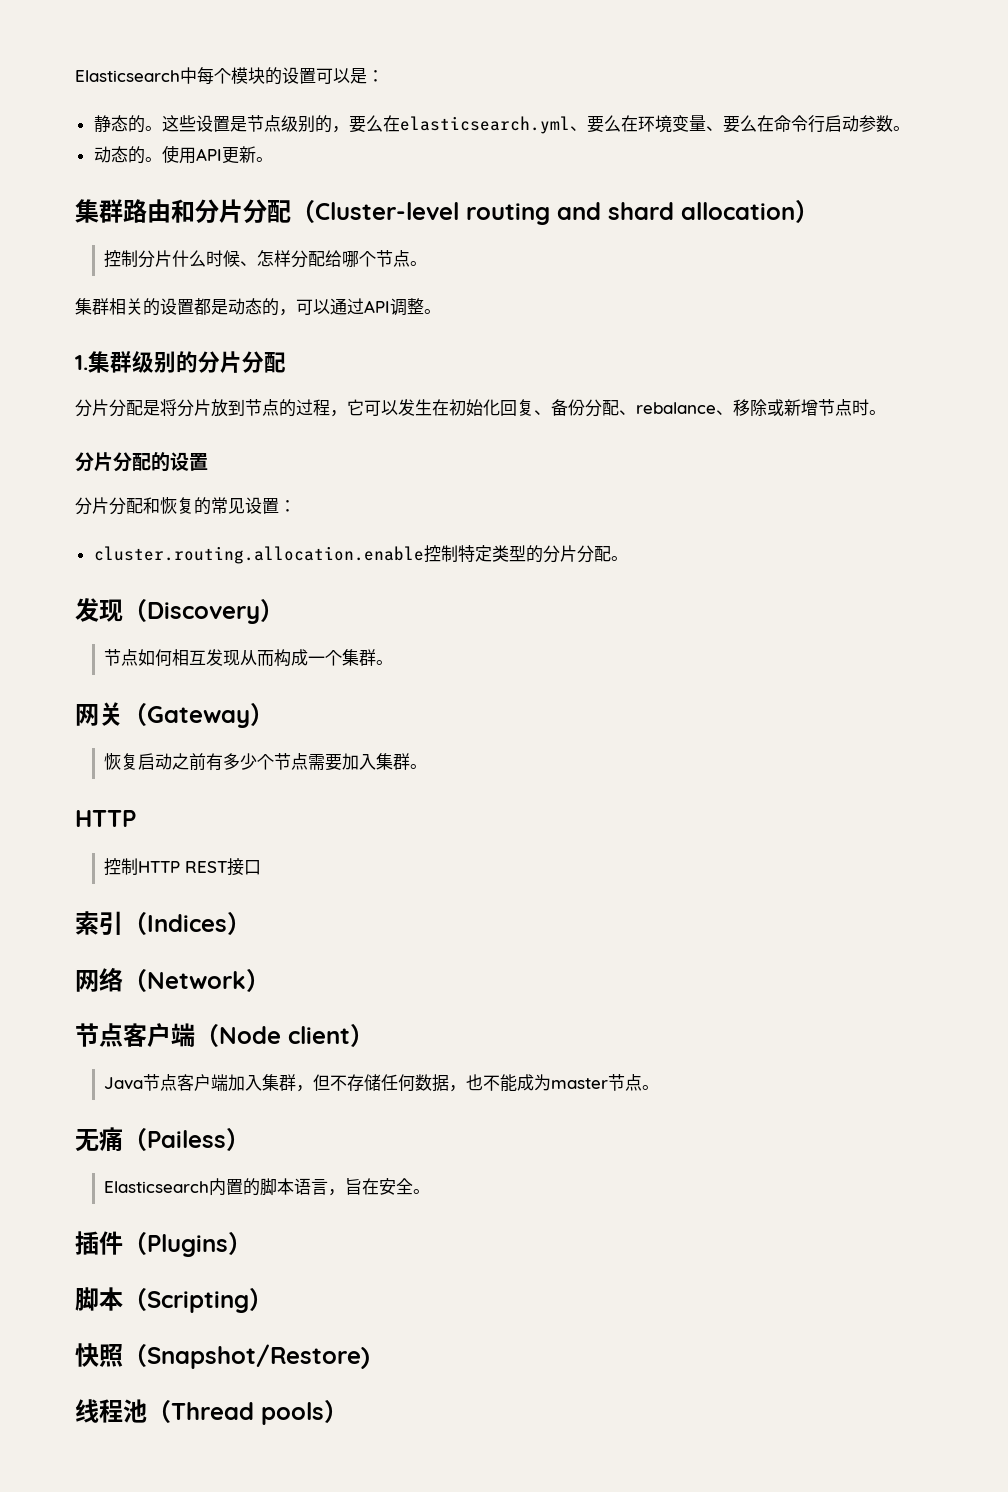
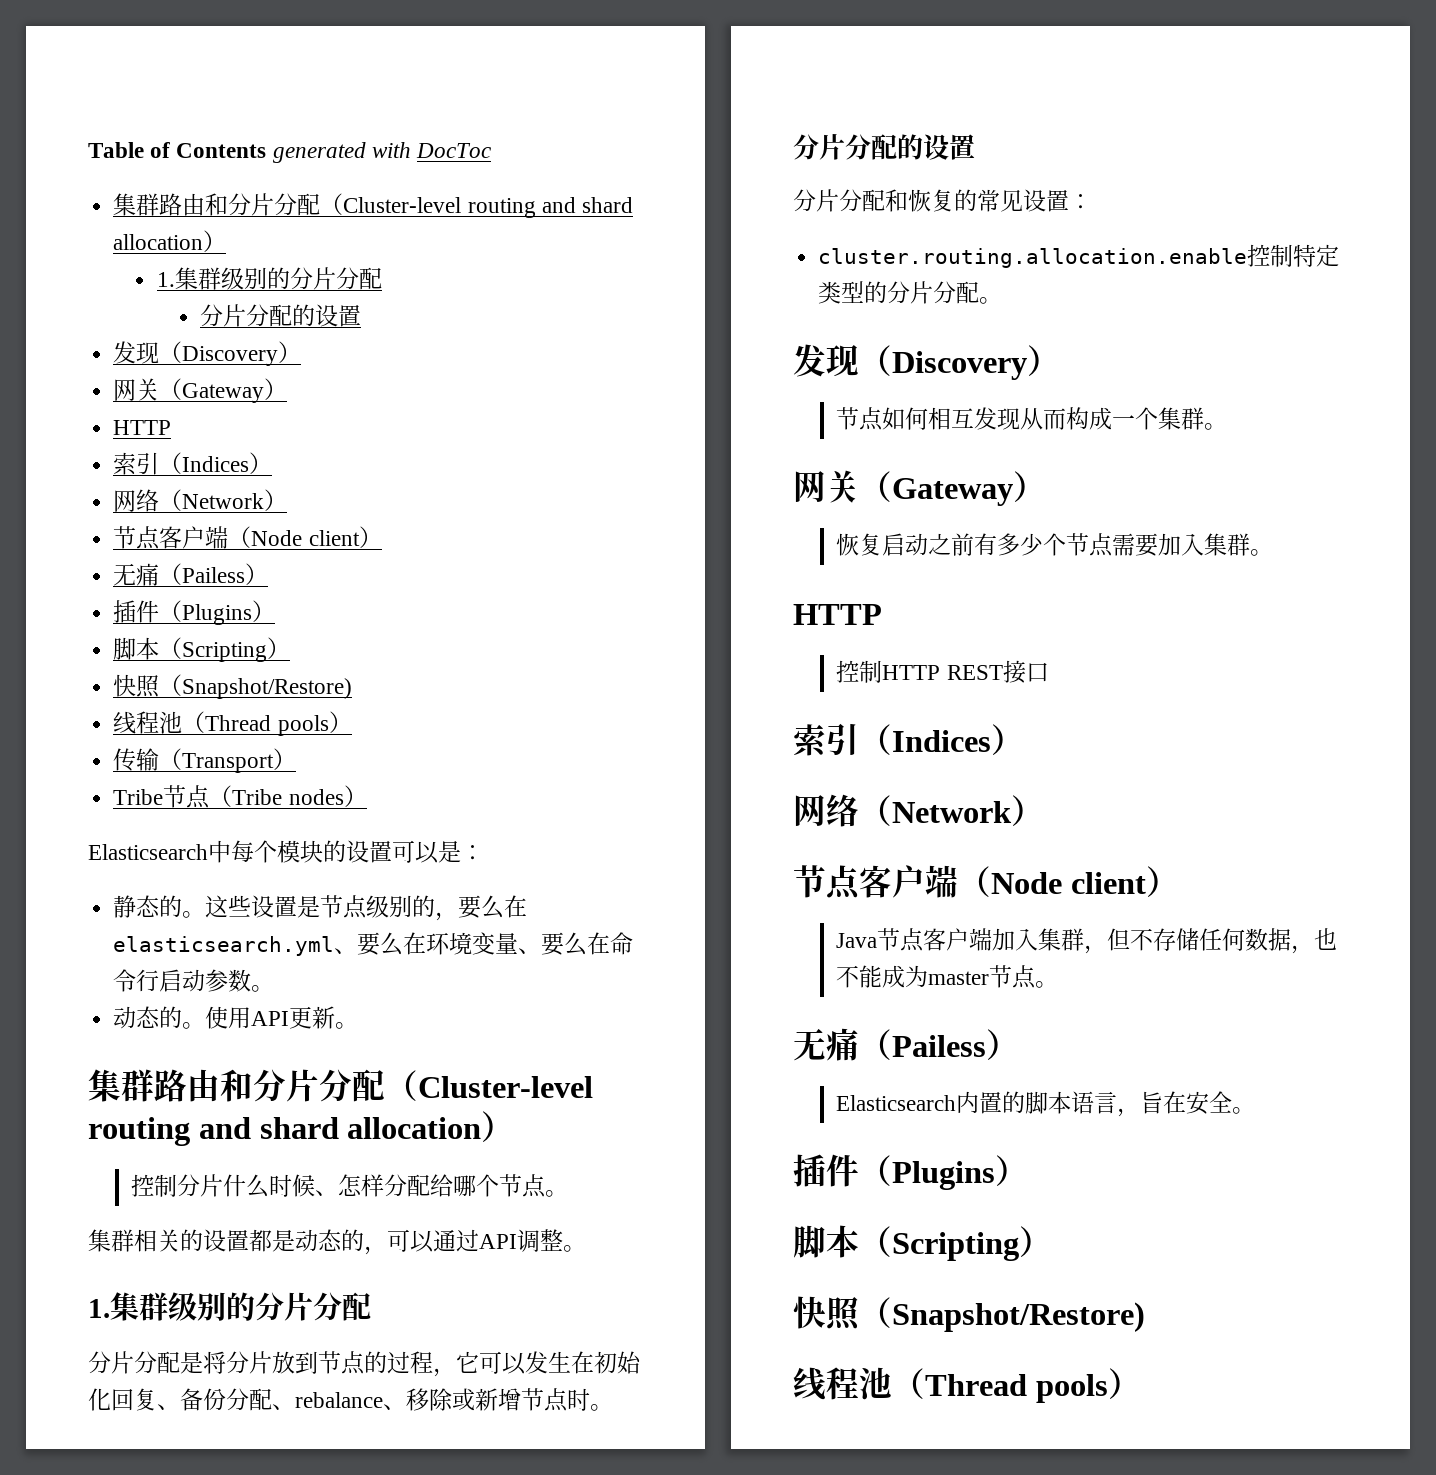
+ Table of Contents generated with DocToc
+ 集群路由和分片分配（Cluster-level routing and shard allocation）
+ 1.集群级别的分片分配
+ 分片分配的设置
+ 发现（Discovery）
+ 网关（Gateway）
+ HTTP
+ 索引（Indices）
+ 网络（Network）
+ 节点客户端（Node client）
+ 无痛（Pailess）
+ 插件（Plugins）
+ 脚本（Scripting）
+ 快照（Snapshot/Restore)
+ 线程池（Thread pools）
+ 传输（Transport）
+ Tribe节点（Tribe nodes）

